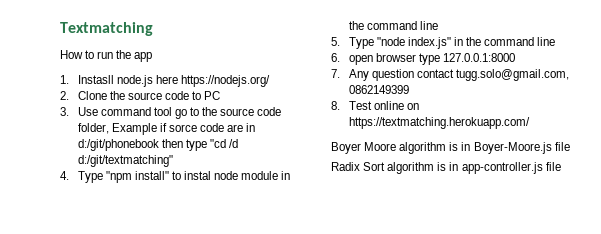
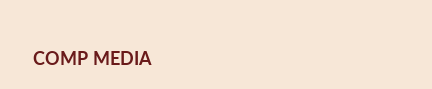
- Textmatching
- How to run the app
- 1. Instasll node.js here https://nodejs.org/
- 2. Clone the source code to PC
- 3. Use command tool go to the source code folder, Example if sorce code are in d:/git/phonebook then type "cd /d d:/git/textmatching"
- 4. Type "npm install" to instal node module in the command line
- 5. Type "node index.js" in the command line
- 6. open browser type 127.0.0.1:8000
- 7. Any question contact tugg.solo@gmail.com, 0862149399
- 8. Test online on https://textmatching.herokuapp.com/
- Boyer Moore algorithm is in Boyer-Moore.js file
- Radix Sort algorithm is in app-controller.js file
+ COMP MEDIA

